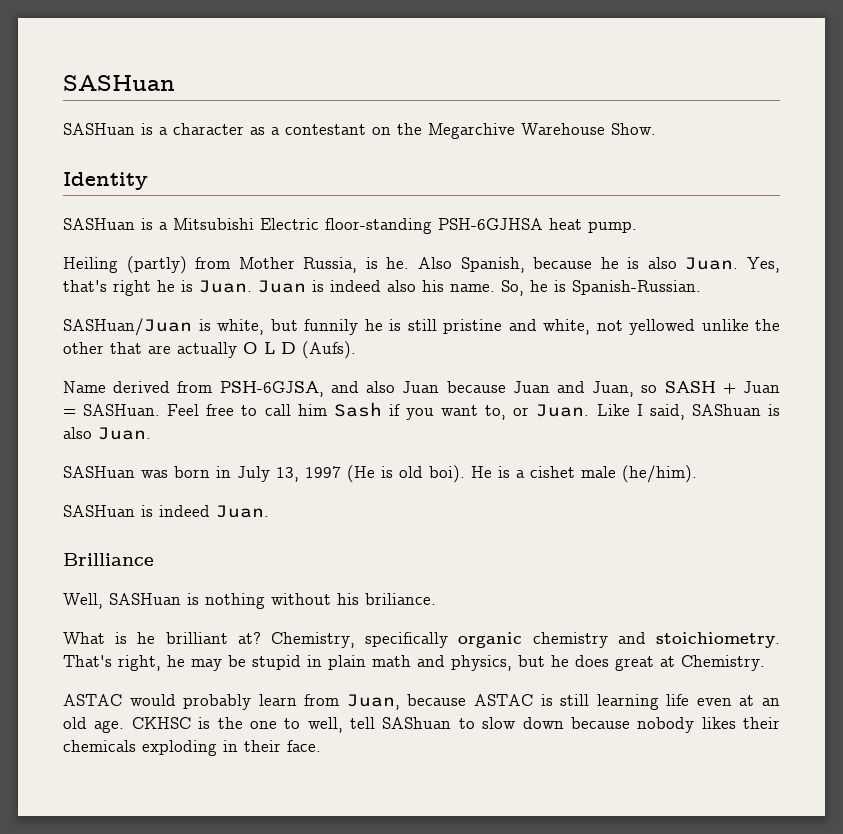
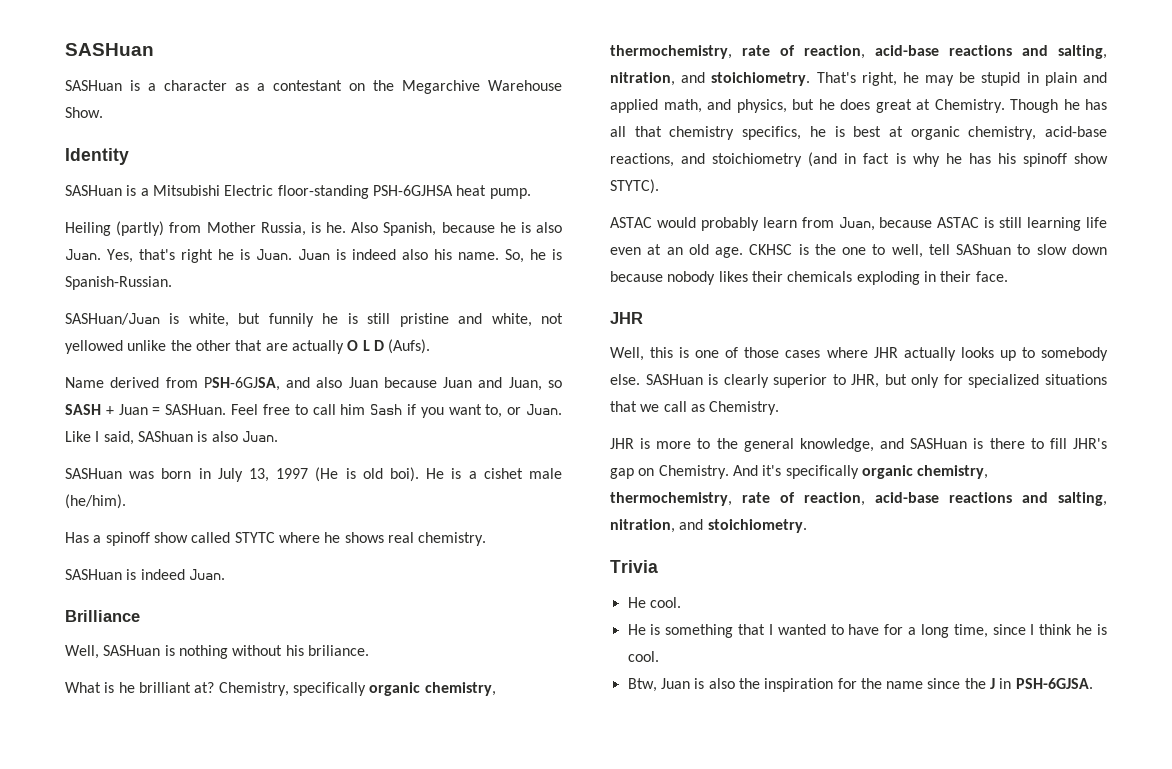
+ Has a spinoff show called STYTC where he shows real chemistry.
- Chemistry, specifically organic chemistry and stoichiometry.
+ Chemistry, specifically organic chemistry, thermochemistry, rate of reaction, acid-base reactions and salting, nitration, and stoichiometry.
- That's right, he may be stupid in plain math and physics, but he does great at Chemistry.
+ That's right, he may be stupid in plain and applied math, and physics, but he does great at Chemistry. Though he has all that chemistry specifics, he is best at organic chemistry, acid-base reactions, and stoichiometry (and in fact is why he has his spinoff show STYTC).
  CKHSC is the one to well, tell SAShuan to slow down because nobody likes their chemicals exploding in their face.
+ JHR
+ Well, this is one of those cases where JHR actually looks up to somebody else. SASHuan is clearly superior to JHR, but only for specialized situations that we call as Chemistry.
+ JHR is more to the general knowledge, and SASHuan is there to fill JHR's gap on Chemistry. And it's specifically organic chemistry, thermochemistry, rate of reaction, acid-base reactions and salting, nitration, and stoichiometry.
+ Trivia
+ He cool.
+ He is something that I wanted to have for a long time, since I think he is cool.
+ Btw, Juan is also the inspiration for the name since the J in PSH-6GJSA.

